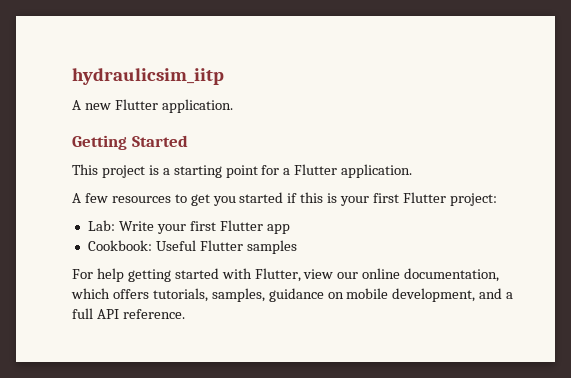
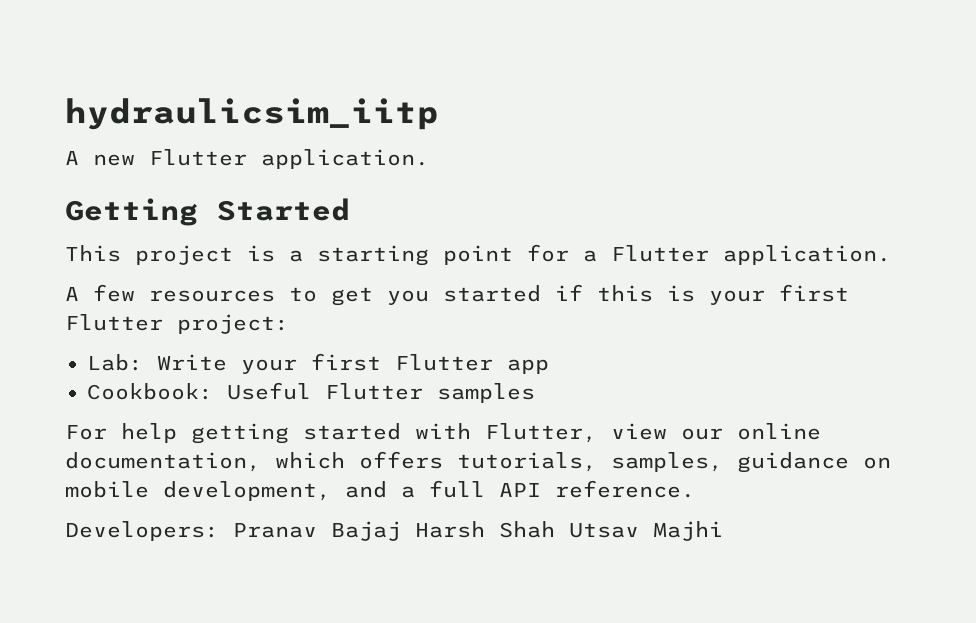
+ Developers: Pranav Bajaj Harsh Shah Utsav Majhi

